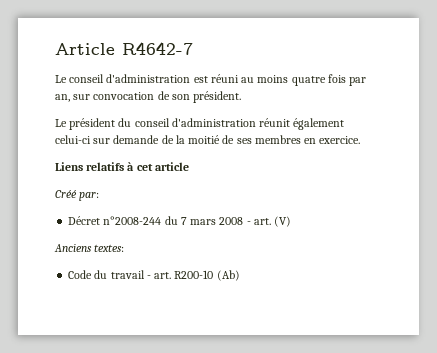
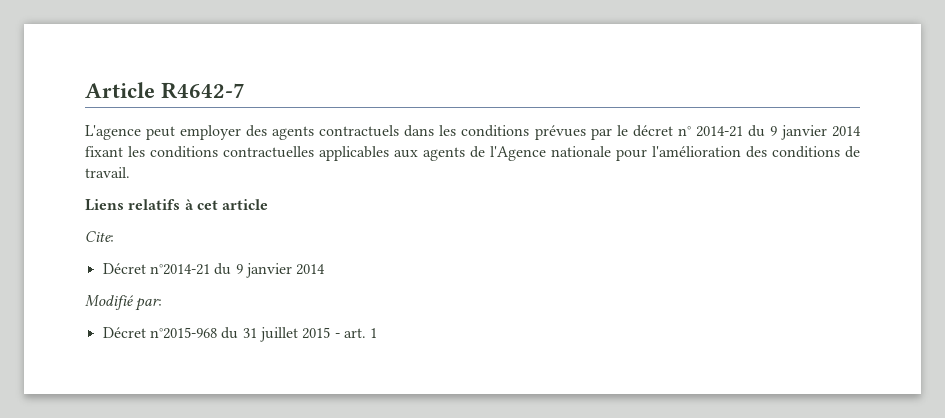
- Le conseil d'administration est réuni au moins quatre fois par an, sur convocation de son président.
- Le président du conseil d'administration réunit également celui-ci sur demande de la moitié de ses membres en exercice.
+ L'agence peut employer des agents contractuels dans les conditions prévues par le décret n° 2014-21 du 9 janvier 2014 fixant les conditions contractuelles applicables aux agents de l'Agence nationale pour l'amélioration des conditions de travail.
- Créé par:
- Décret n°2008-244 du 7 mars 2008 - art. (V)
- Anciens textes:
- Code du travail - art. R200-10 (Ab)
+ Cite:
+ Décret n°2014-21 du 9 janvier 2014
+ Modifié par:
+ Décret n°2015-968 du 31 juillet 2015 - art. 1

